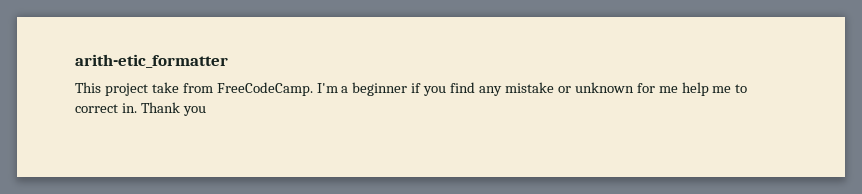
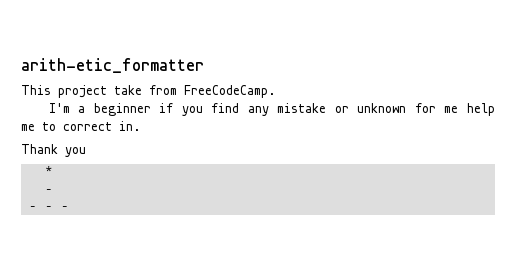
- This project take from FreeCodeCamp. I'm a beginner if you find any mistake or unknown for me help me to correct in. Thank you
+ This project take from FreeCodeCamp.
+ I'm a beginner if you find any mistake or unknown for me help me to correct in.
+ Thank you
+ *
+ -
+ - - -

